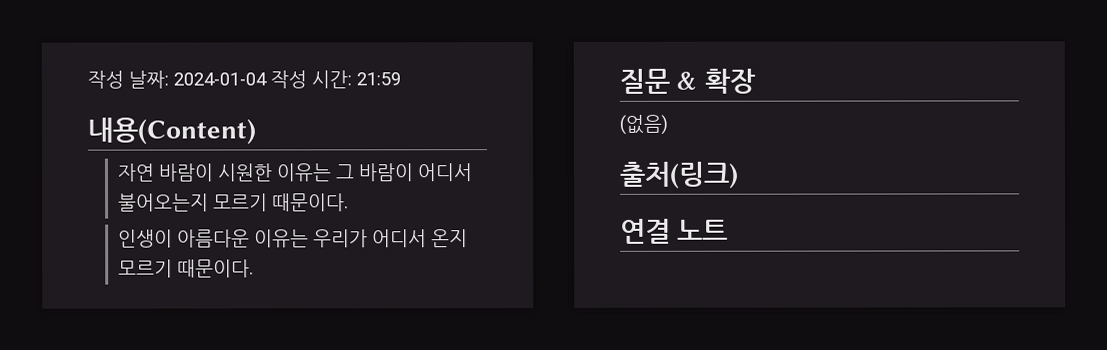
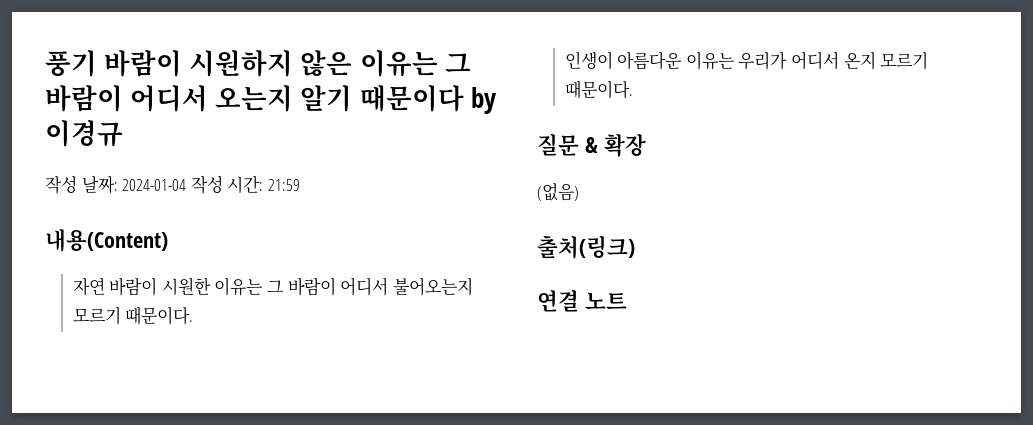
+ 풍기 바람이 시원하지 않은 이유는 그 바람이 어디서 오는지 알기 때문이다 by 이경규

